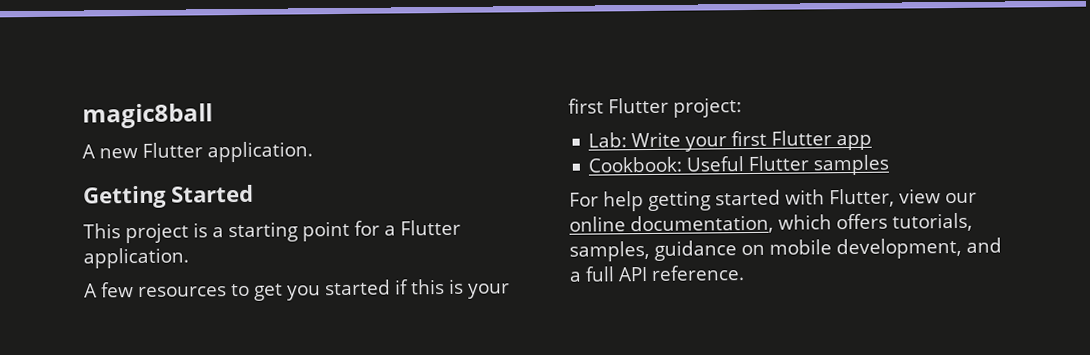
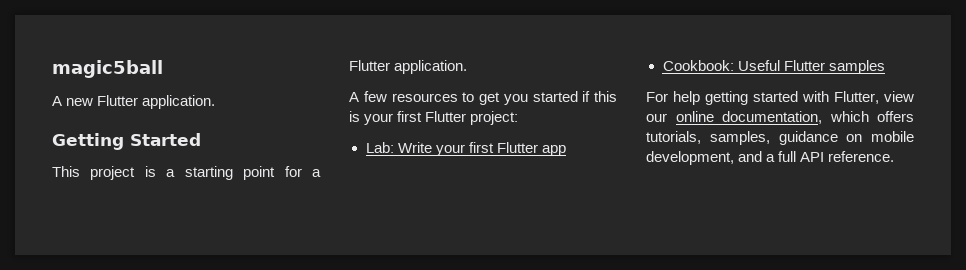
- magic8ball
+ magic5ball

